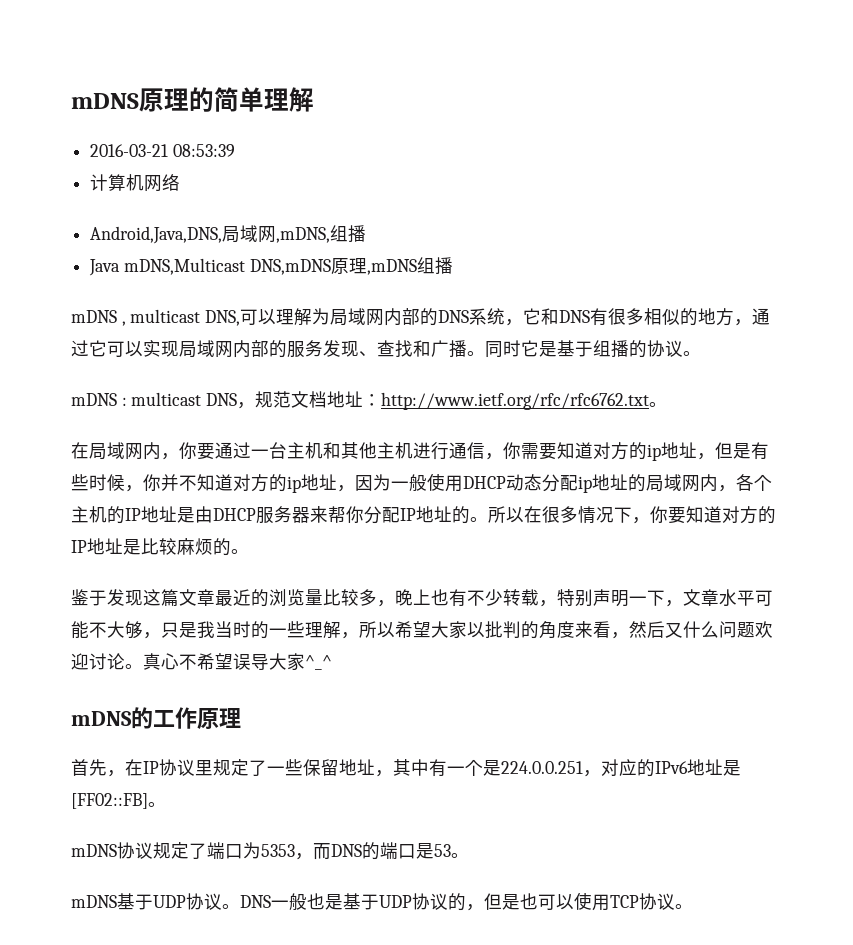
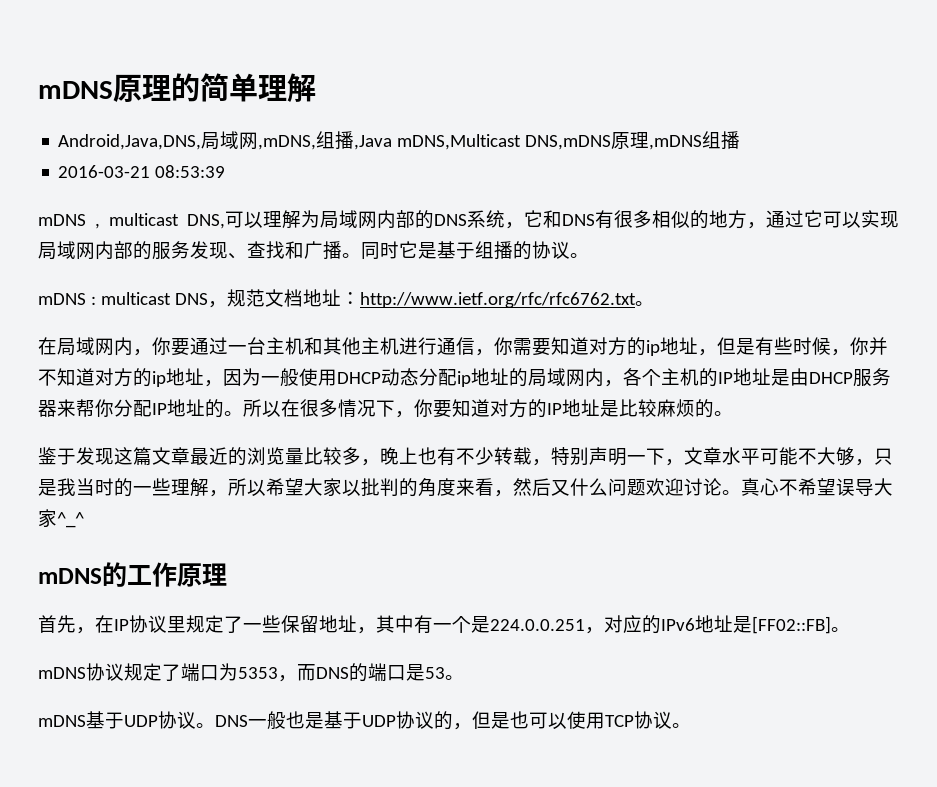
- 2016-03-21 08:53:39
- 计算机网络
- Android,Java,DNS,局域网,mDNS,组播
- Java mDNS,Multicast DNS,mDNS原理,mDNS组播
+ Android,Java,DNS,局域网,mDNS,组播,Java mDNS,Multicast DNS,mDNS原理,mDNS组播
+ 2016-03-21 08:53:39

